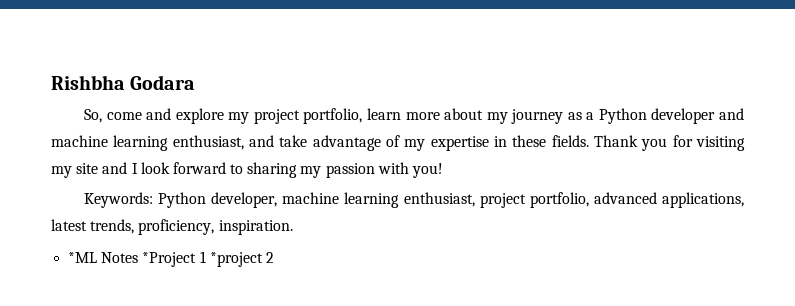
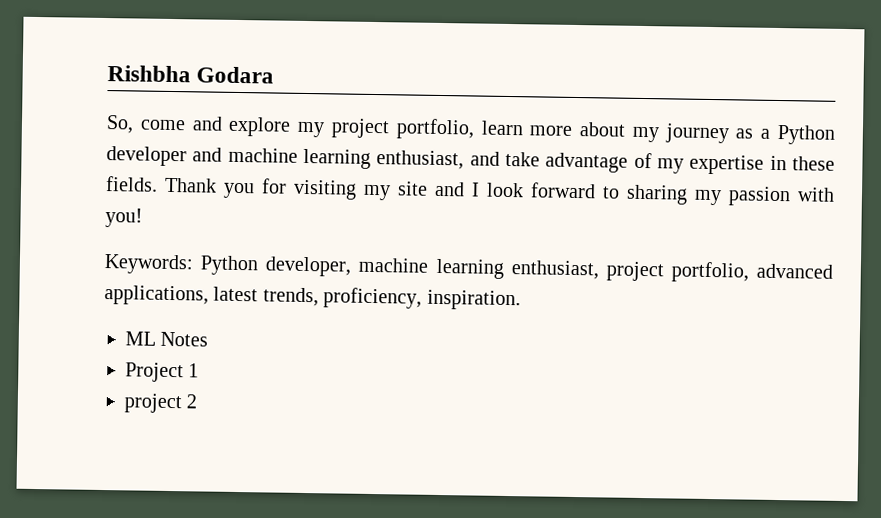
- *ML Notes *Project 1 *project 2
+ ML Notes
+ Project 1
+ project 2

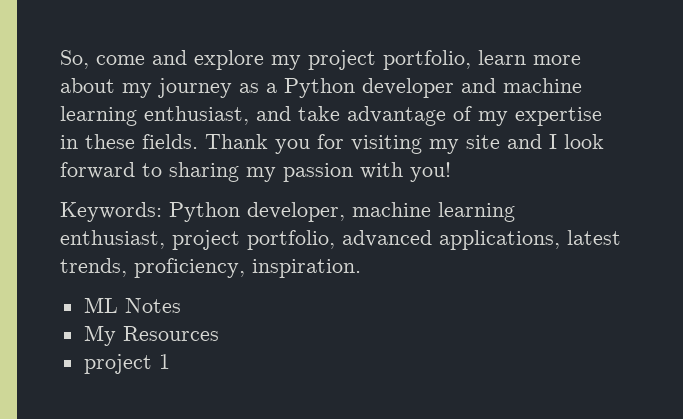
- Rishbha Godara
- Project 1
- project 2
+ My Resources
+ project 1

